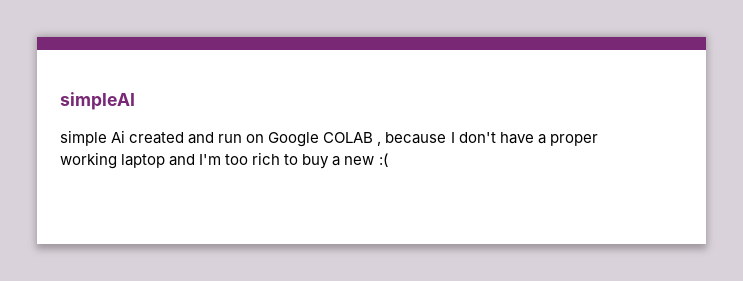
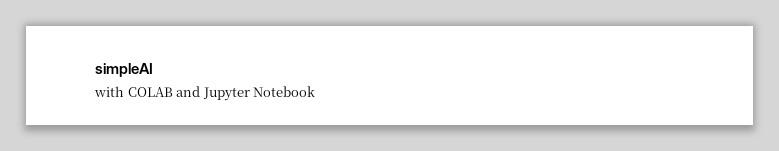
- simple Ai created and run on Google COLAB , because I don't have a proper working laptop and I'm too rich to buy a new :(
+ with COLAB and Jupyter Notebook

